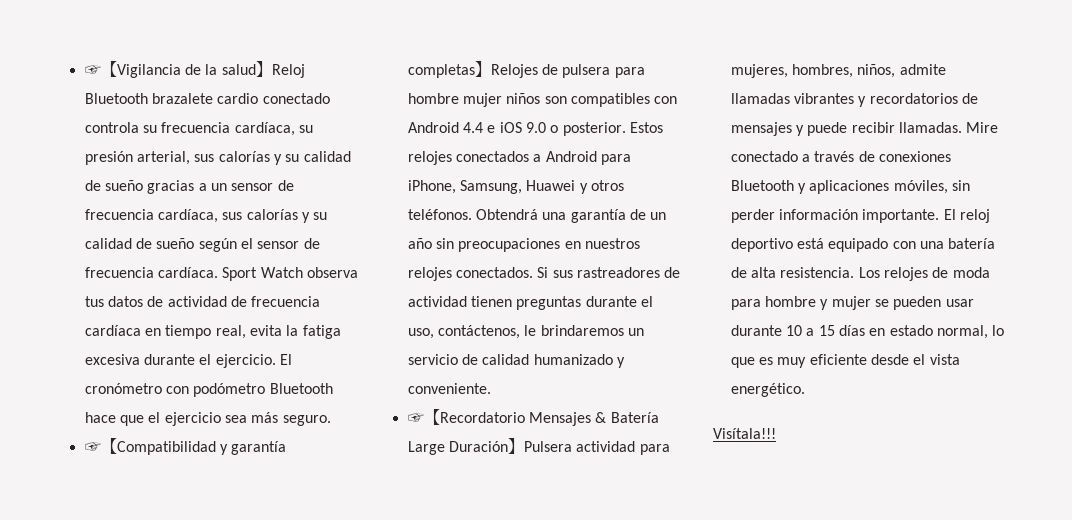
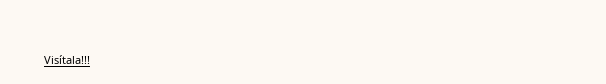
- ☞【Vigilancia de la salud】Reloj Bluetooth brazalete cardio conectado controla su frecuencia cardíaca, su presión arterial, sus calorías y su calidad de sueño gracias a un sensor de frecuencia cardíaca, sus calorías y su calidad de sueño según el sensor de frecuencia cardíaca. Sport Watch observa tus datos de actividad de frecuencia cardíaca en tiempo real, evita la fatiga excesiva durante el ejercicio. El cronómetro con podómetro Bluetooth hace que el ejercicio sea más seguro.
- ☞【Compatibilidad y garantía completas】Relojes de pulsera para hombre mujer niños son compatibles con Android 4.4 e iOS 9.0 o posterior. Estos relojes conectados a Android para iPhone, Samsung, Huawei y otros teléfonos. Obtendrá una garantía de un año sin preocupaciones en nuestros relojes conectados. Si sus rastreadores de actividad tienen preguntas durante el uso, contáctenos, le brindaremos un servicio de calidad humanizado y conveniente.
- ☞【Recordatorio Mensajes & Batería Large Duración】Pulsera actividad para mujeres, hombres, niños, admite llamadas vibrantes y recordatorios de mensajes y puede recibir llamadas. Mire conectado a través de conexiones Bluetooth y aplicaciones móviles, sin perder información importante. El reloj deportivo está equipado con una batería de alta resistencia. Los relojes de moda para hombre y mujer se pueden usar durante 10 a 15 días en estado normal, lo que es muy eficiente desde el vista energético.

